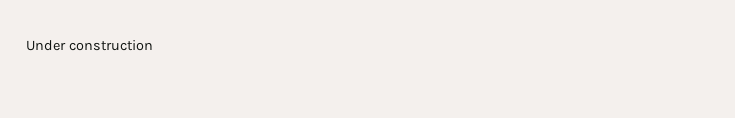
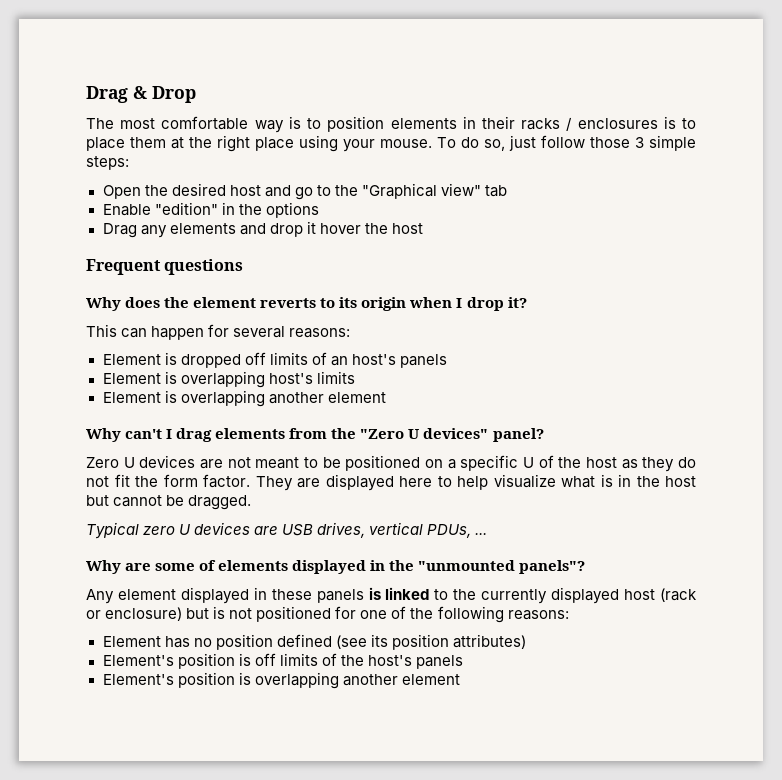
- Under construction
+ Drag & Drop
+ The most comfortable way is to position elements in their racks / enclosures is to place them at the right place using your mouse. To do so, just follow those 3 simple steps:
+ Open the desired host and go to the "Graphical view" tab
+ Enable "edition" in the options
+ Drag any elements and drop it hover the host
+ Frequent questions
+ Why does the element reverts to its origin when I drop it?
+ This can happen for several reasons:
+ Element is dropped off limits of an host's panels
+ Element is overlapping host's limits
+ Element is overlapping another element
+ Why can't I drag elements from the "Zero U devices" panel?
+ Zero U devices are not meant to be positioned on a specific U of the host as they do not fit the form factor. They are displayed here to help visualize what is in the host but cannot be dragged.
+ Typical zero U devices are USB drives, vertical PDUs, ...
+ Why are some of elements displayed in the "unmounted panels"?
+ Any element displayed in these panels is linked to the currently displayed host (rack or enclosure) but is not positioned for one of the following reasons:
+ Element has no position defined (see its position attributes)
+ Element's position is off limits of the host's panels
+ Element's position is overlapping another element

